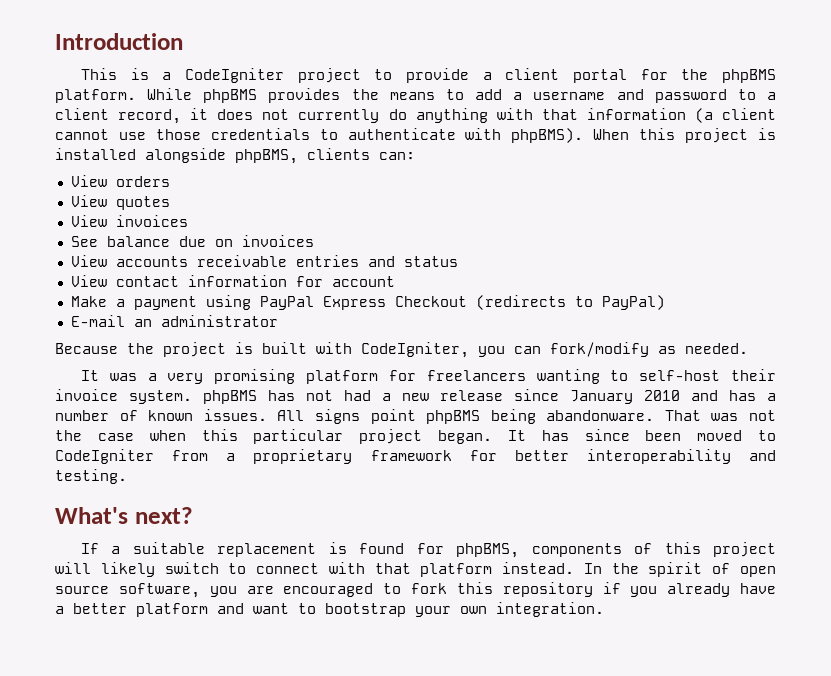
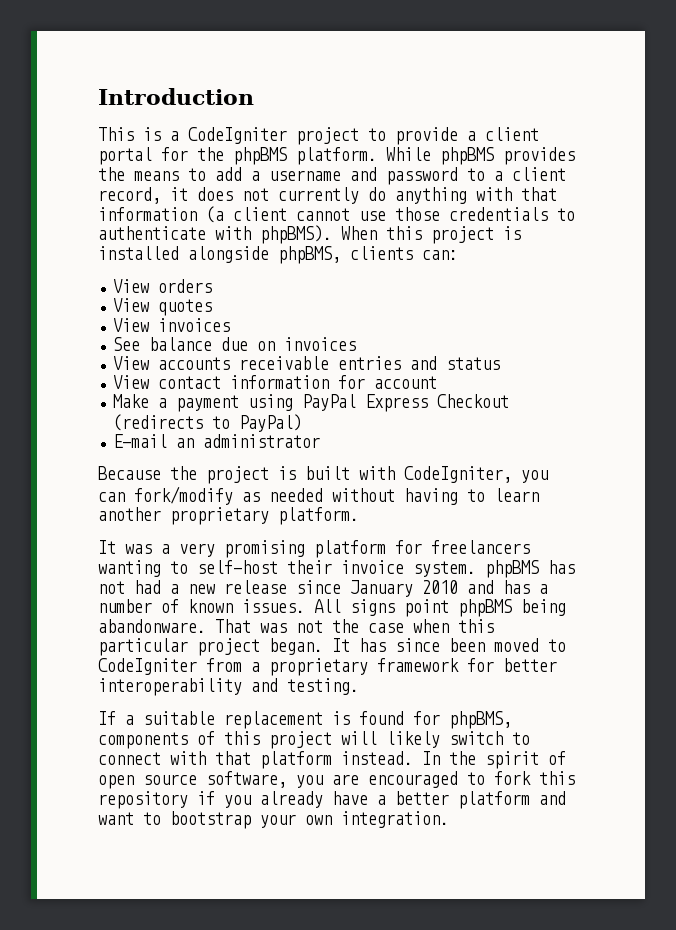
- Because the project is built with CodeIgniter, you can fork/modify as needed.
+ Because the project is built with CodeIgniter, you can fork/modify as needed without having to learn another proprietary platform.
- What's next?

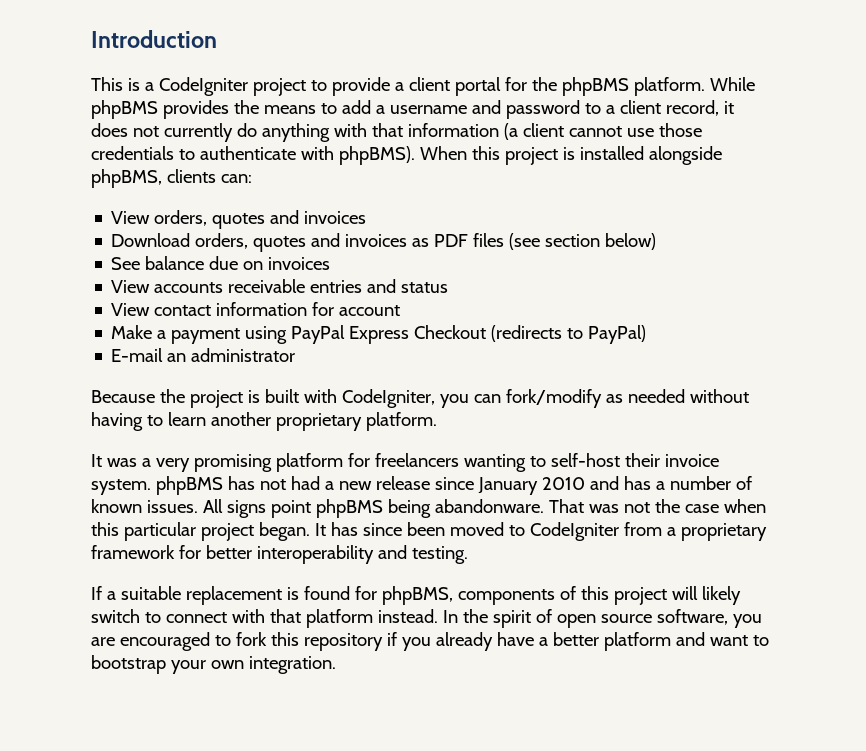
- View orders
- View quotes
- View invoices
+ View orders, quotes and invoices
+ Download orders, quotes and invoices as PDF files (see section below)

